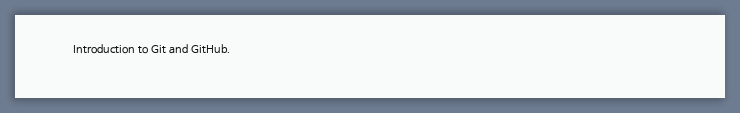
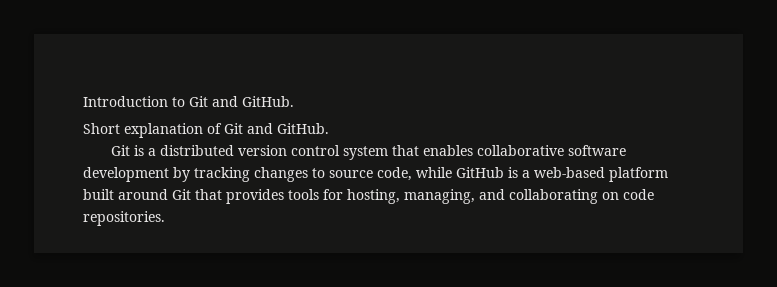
+ Short explanation of Git and GitHub.
+ Git is a distributed version control system that enables collaborative software development by tracking changes to source code, while GitHub is a web-based platform built around Git that provides tools for hosting, managing, and collaborating on code repositories.

